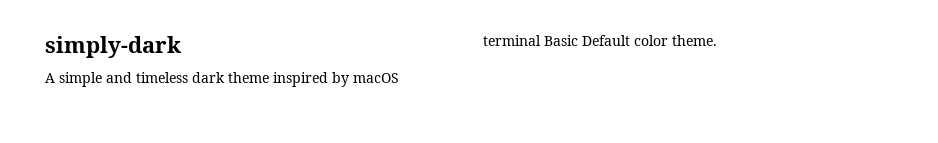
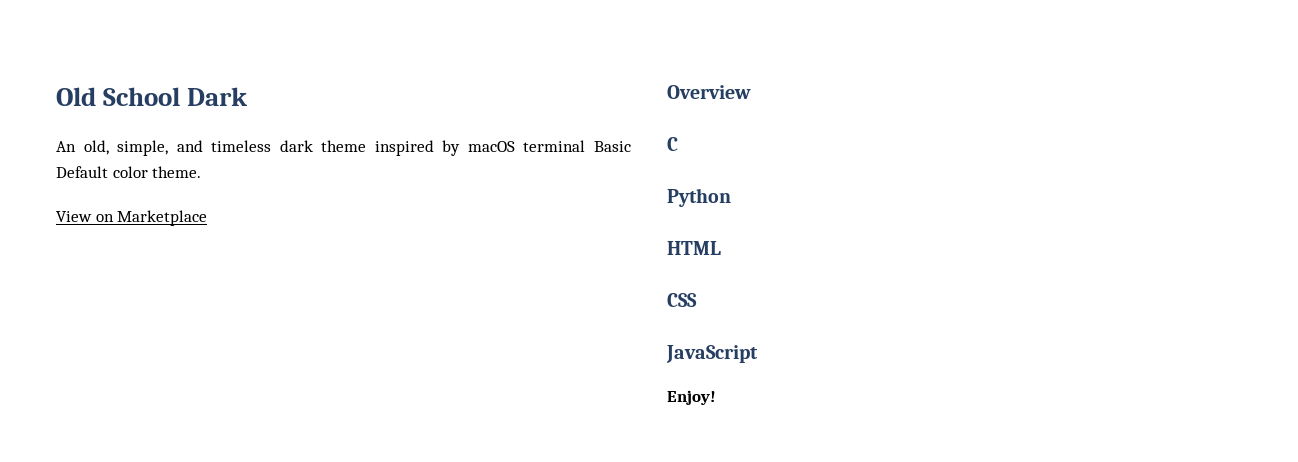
- simply-dark
- A simple and timeless dark theme inspired by macOS terminal Basic Default color theme.
+ Old School Dark
+ An old, simple, and timeless dark theme inspired by macOS terminal Basic Default color theme.
+ View on Marketplace
+ Overview
+ C
+ Python
+ HTML
+ CSS
+ JavaScript
+ Enjoy!

